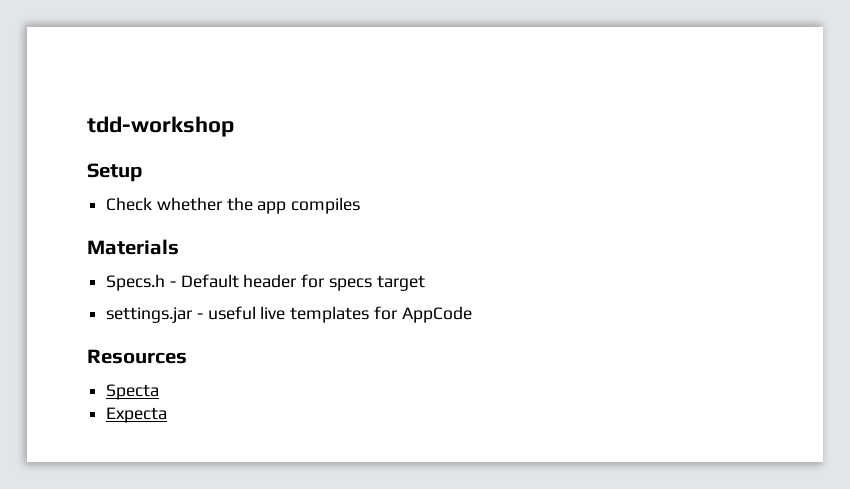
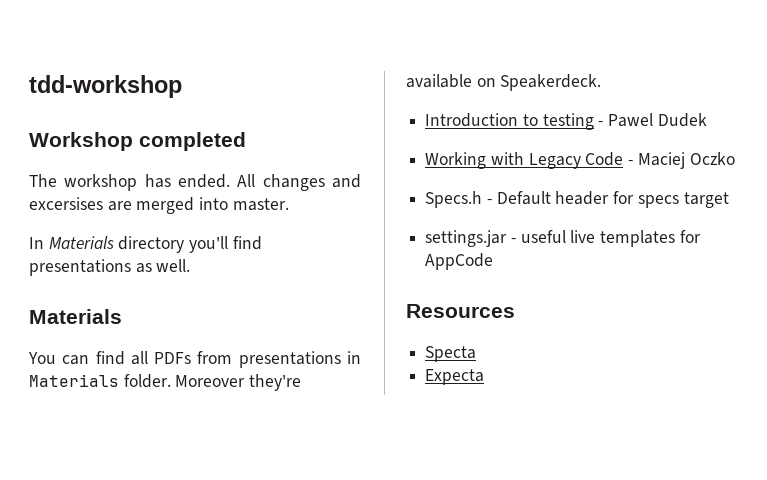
- Setup
- Check whether the app compiles
+ Workshop completed
+ The workshop has ended. All changes and excersises are merged into master.
+ In Materials directory you'll find presentations as well.
  Materials
+ You can find all PDFs from presentations in Materials folder. Moreover they're available on Speakerdeck.
+ Introduction to testing - Pawel Dudek
+ Working with Legacy Code - Maciej Oczko

